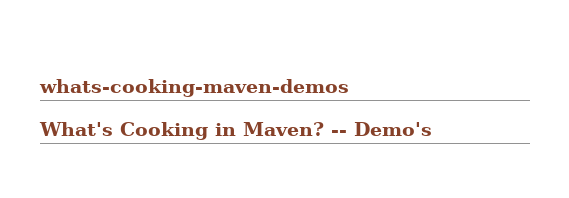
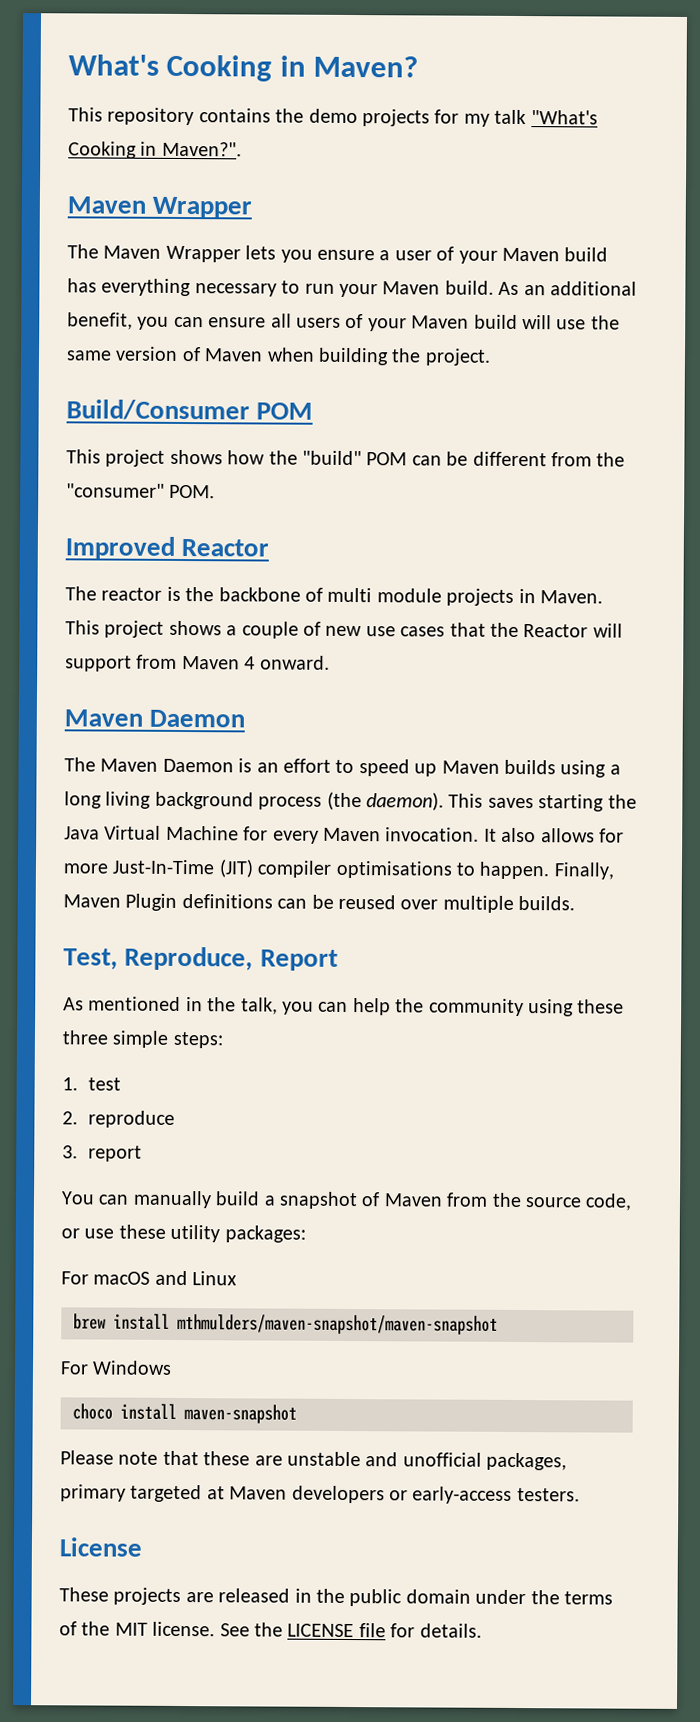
- whats-cooking-maven-demos
- What's Cooking in Maven? -- Demo's
+ What's Cooking in Maven?
+ This repository contains the demo projects for my talk "What's Cooking in Maven?".
+ Maven Wrapper
+ The Maven Wrapper lets you ensure a user of your Maven build has everything necessary to run your Maven build. As an additional benefit, you can ensure all users of your Maven build will use the same version of Maven when building the project.
+ Build/Consumer POM
+ This project shows how the "build" POM can be different from the "consumer" POM.
+ Improved Reactor
+ The reactor is the backbone of multi module projects in Maven. This project shows a couple of new use cases that the Reactor will support from Maven 4 onward.
+ Maven Daemon
+ The Maven Daemon is an effort to speed up Maven builds using a long living background process (the daemon). This saves starting the Java Virtual Machine for every Maven invocation. It also allows for more Just-In-Time (JIT) compiler optimisations to happen. Finally, Maven Plugin definitions can be reused over multiple builds.
+ Test, Reproduce, Report
+ As mentioned in the talk, you can help the community using these three simple steps:
+ 1. test
+ 2. reproduce
+ 3. report
+ You can manually build a snapshot of Maven from the source code, or use these utility packages:
+ For macOS and Linux
+ brew install mthmulders/maven-snapshot/maven-snapshot
+ For Windows
+ choco install maven-snapshot
+ Please note that these are unstable and unofficial packages, primary targeted at Maven developers or early-access testers.
+ License
+ These projects are released in the public domain under the terms of the MIT license. See the LICENSE file for details.

